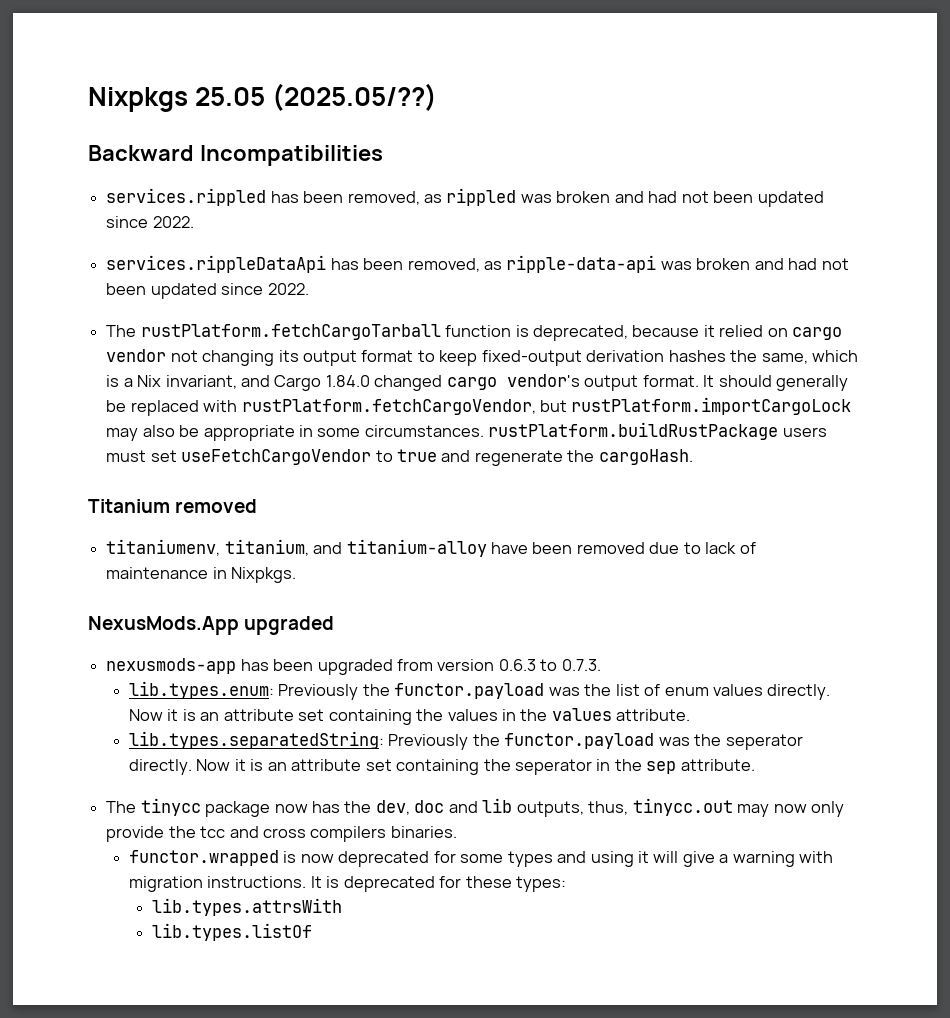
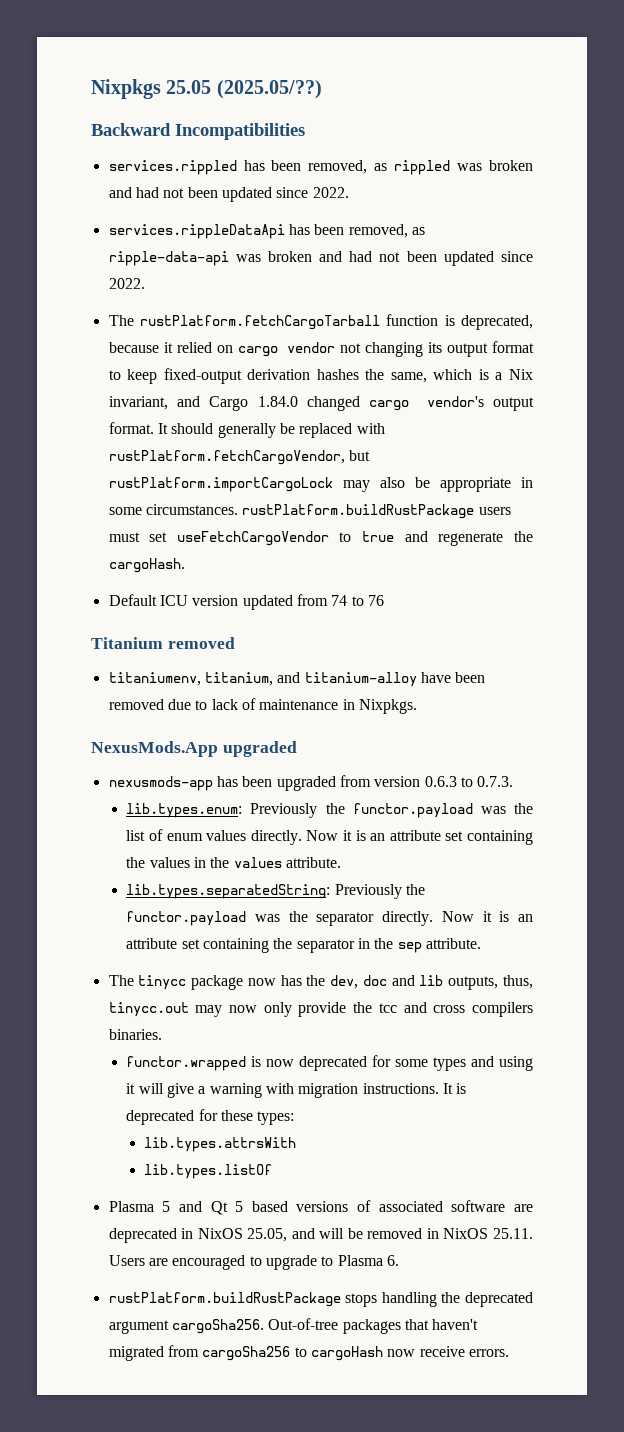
+ Default ICU version updated from 74 to 76
- lib.types.separatedString: Previously the functor.payload was the seperator directly. Now it is an attribute set containing the seperator in the sep attribute.
+ lib.types.separatedString: Previously the functor.payload was the separator directly. Now it is an attribute set containing the separator in the sep attribute.
+ Plasma 5 and Qt 5 based versions of associated software are deprecated in NixOS 25.05, and will be removed in NixOS 25.11. Users are encouraged to upgrade to Plasma 6.
+ rustPlatform.buildRustPackage stops handling the deprecated argument cargoSha256. Out-of-tree packages that haven't migrated from cargoSha256 to cargoHash now receive errors.

